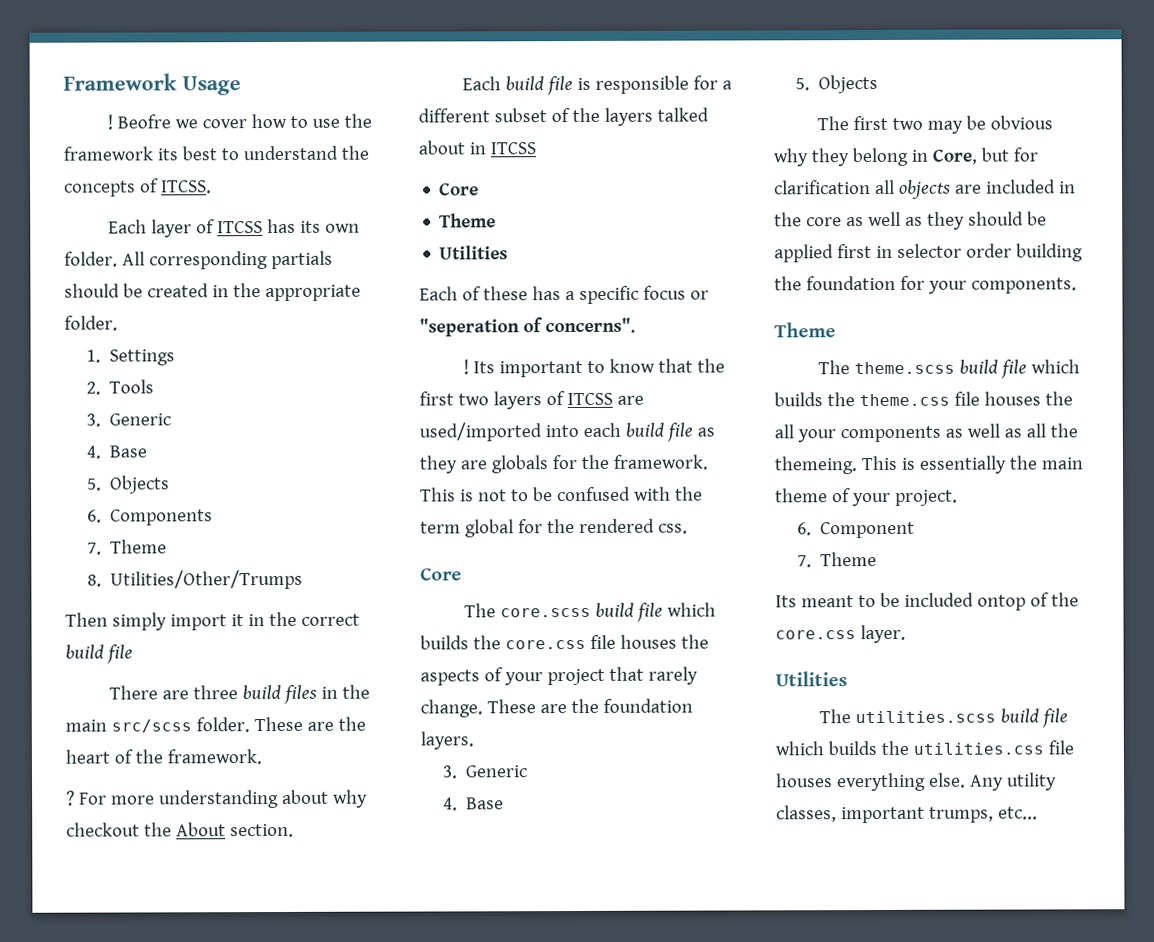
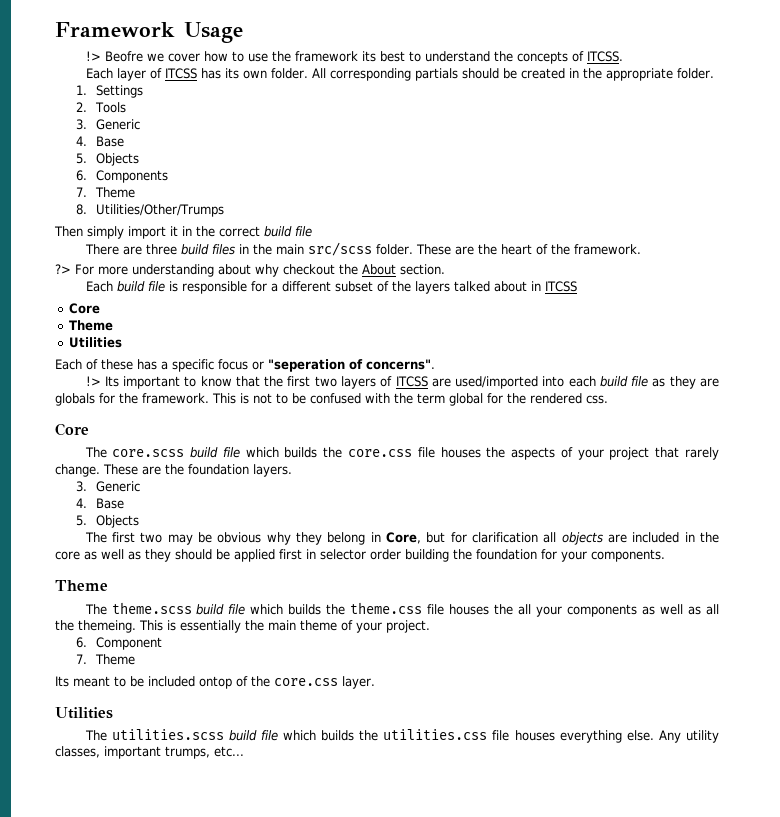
- ! Beofre we cover how to use the framework its best to understand the concepts of ITCSS.
+ !> Beofre we cover how to use the framework its best to understand the concepts of ITCSS.
- ? For more understanding about why checkout the About section.
+ ?> For more understanding about why checkout the About section.
- ! Its important to know that the first two layers of ITCSS are used/imported into each build file as they are globals for the framework.
+ !> Its important to know that the first two layers of ITCSS are used/imported into each build file as they are globals for the framework.

